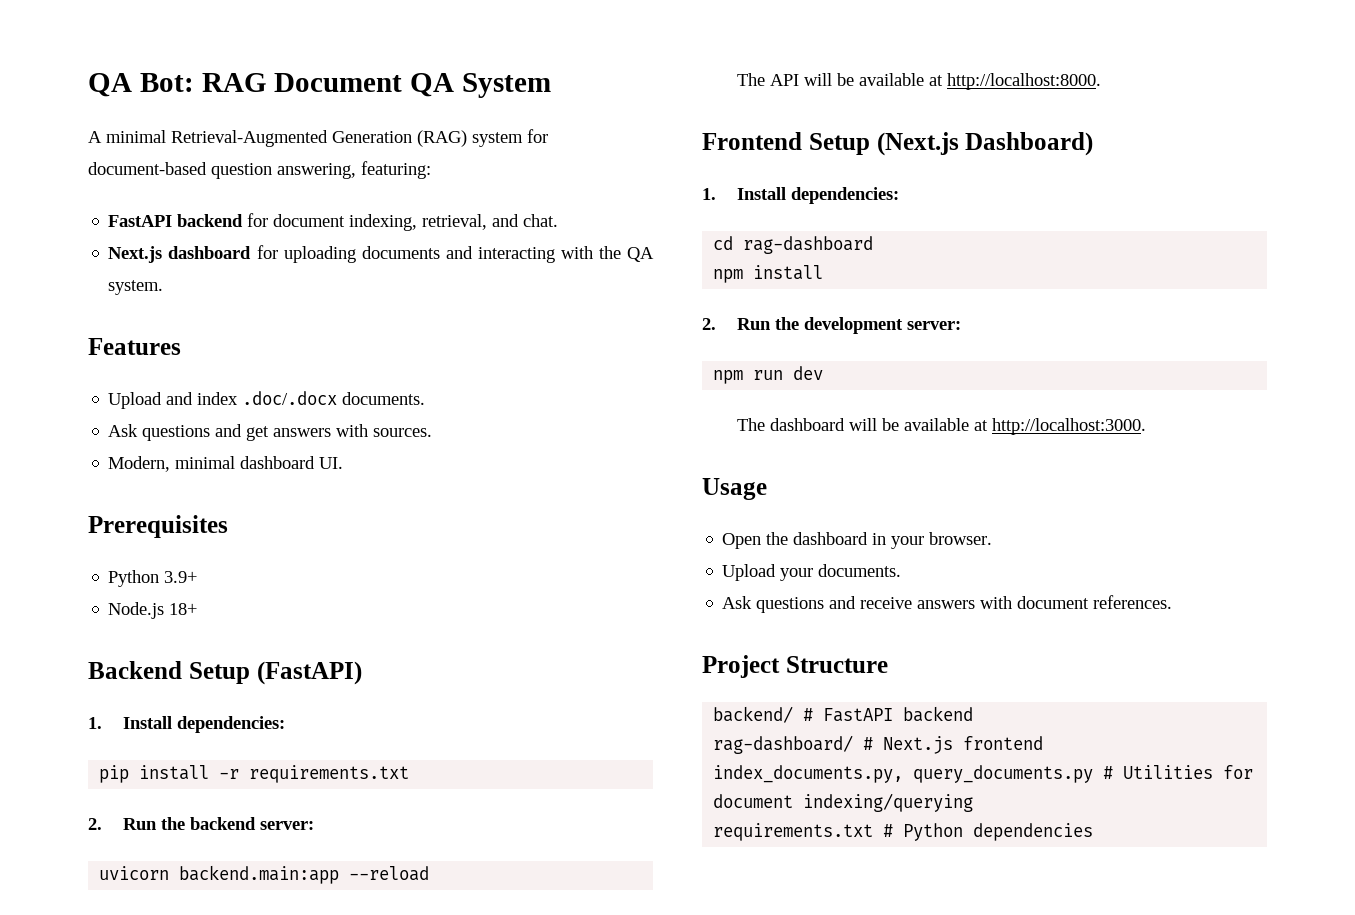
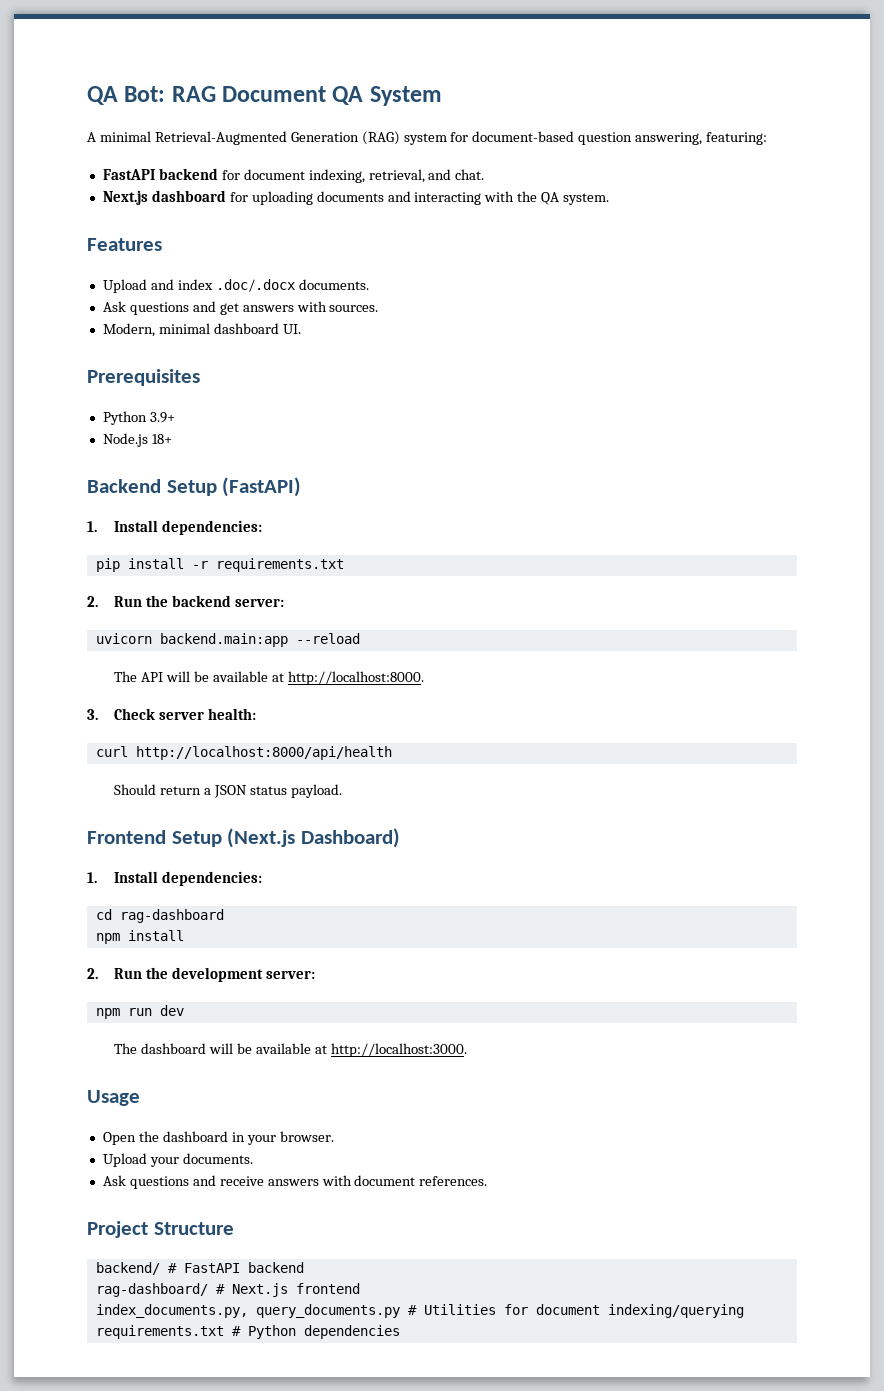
+ 3. Check server health:
+ curl http://localhost:8000/api/health
+ Should return a JSON status payload.

